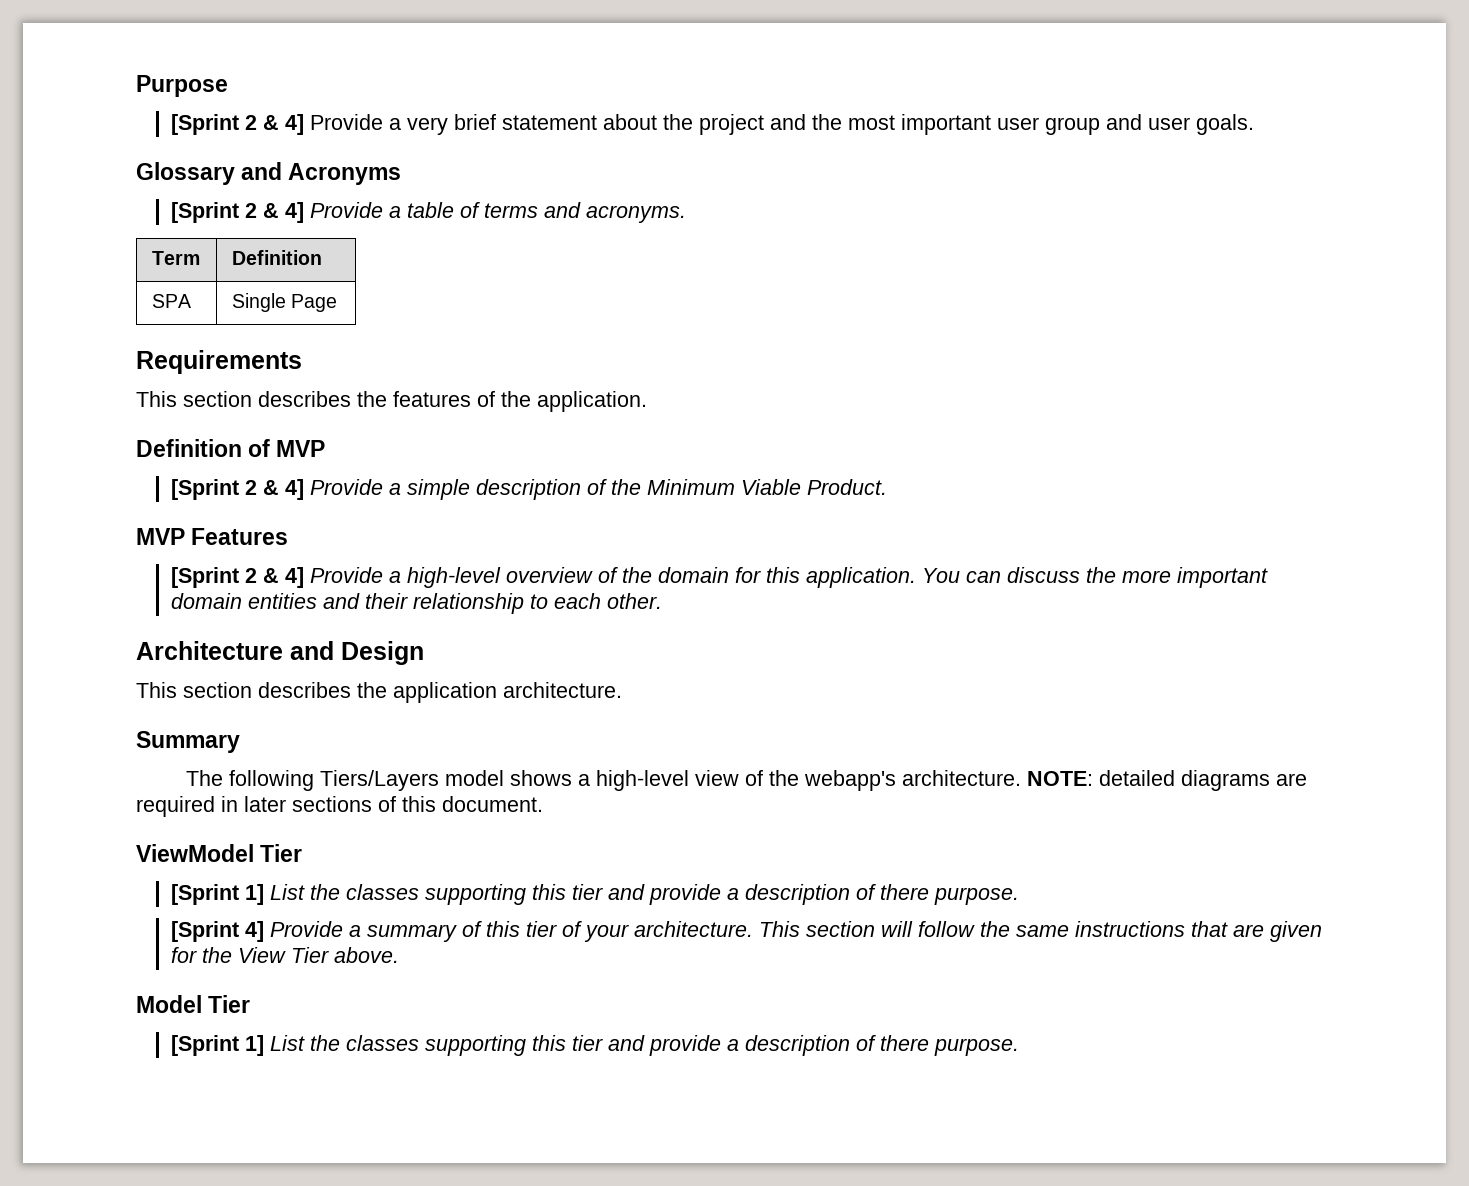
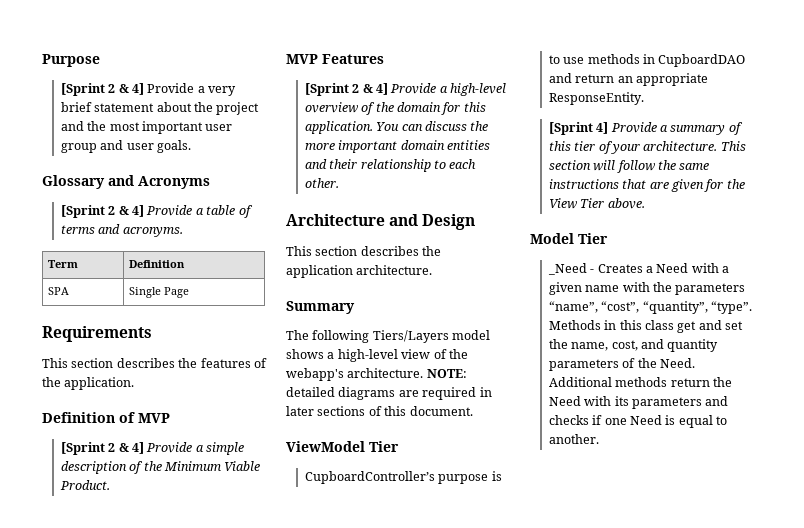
  ViewModel Tier
- [Sprint 1] List the classes supporting this tier and provide a description of there purpose.
+ CupboardController’s purpose is to use methods in CupboardDAO and return an appropriate ResponseEntity.
  Model Tier
- [Sprint 1] List the classes supporting this tier and provide a description of there purpose.
+ _Need - Creates a Need with a given name with the parameters “name”, “cost”, “quantity”, “type”. Methods in this class get and set the name, cost, and quantity parameters of the Need. Additional methods return the Need with its parameters and checks if one Need is equal to another.

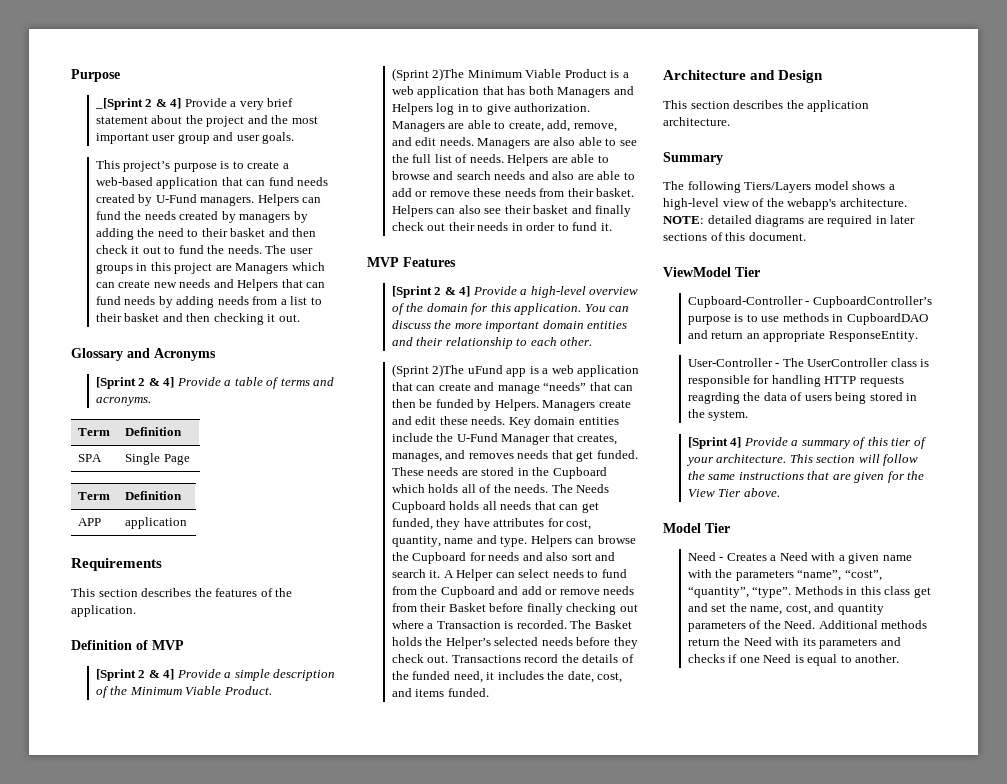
- [Sprint 2 & 4] Provide a very brief statement about the project and the most important user group and user goals.
+ _[Sprint 2 & 4] Provide a very brief statement about the project and the most important user group and user goals.
+ This project’s purpose is to create a web-based application that can fund needs created by U-Fund managers. Helpers can fund the needs created by managers by adding the need to their basket and then check it out to fund the needs. The user groups in this project are Managers which can create new needs and Helpers that can fund needs by adding needs from a list to their basket and then checking it out.
  SPA | Single Page
+ Term | Definition
+ APP | application
+ (Sprint 2)The Minimum Viable Product is a web application that has both Managers and Helpers log in to give authorization. Managers are able to create, add, remove, and edit needs. Managers are also able to see the full list of needs. Helpers are able to browse and search needs and also are able to add or remove these needs from their basket. Helpers can also see their basket and finally check out their needs in order to fund it.
+ (Sprint 2)The uFund app is a web application that can create and manage “needs” that can then be funded by Helpers. Managers create and edit these needs. Key domain entities include the U-Fund Manager that creates, manages, and removes needs that get funded. These needs are stored in the Cupboard which holds all of the needs. The Needs Cupboard holds all needs that can get funded, they have attributes for cost, quantity, name and type. Helpers can browse the Cupboard for needs and also sort and search it. A Helper can select needs to fund from the Cupboard and add or remove needs from their Basket before finally checking out where a Transaction is recorded. The Basket holds the Helper’s selected needs before they check out. Transactions record the details of the funded need, it includes the date, cost, and items funded.
- CupboardController’s purpose is to use methods in CupboardDAO and return an appropriate ResponseEntity.
+ Cupboard-Controller - CupboardController’s purpose is to use methods in CupboardDAO and return an appropriate ResponseEntity.
+ User-Controller - The UserController class is responsible for handling HTTP requests reagrding the data of users being stored in the system.
- _Need - Creates a Need with a given name with the parameters “name”, “cost”, “quantity”, “type”.
+ Need - Creates a Need with a given name with the parameters “name”, “cost”, “quantity”, “type”.

